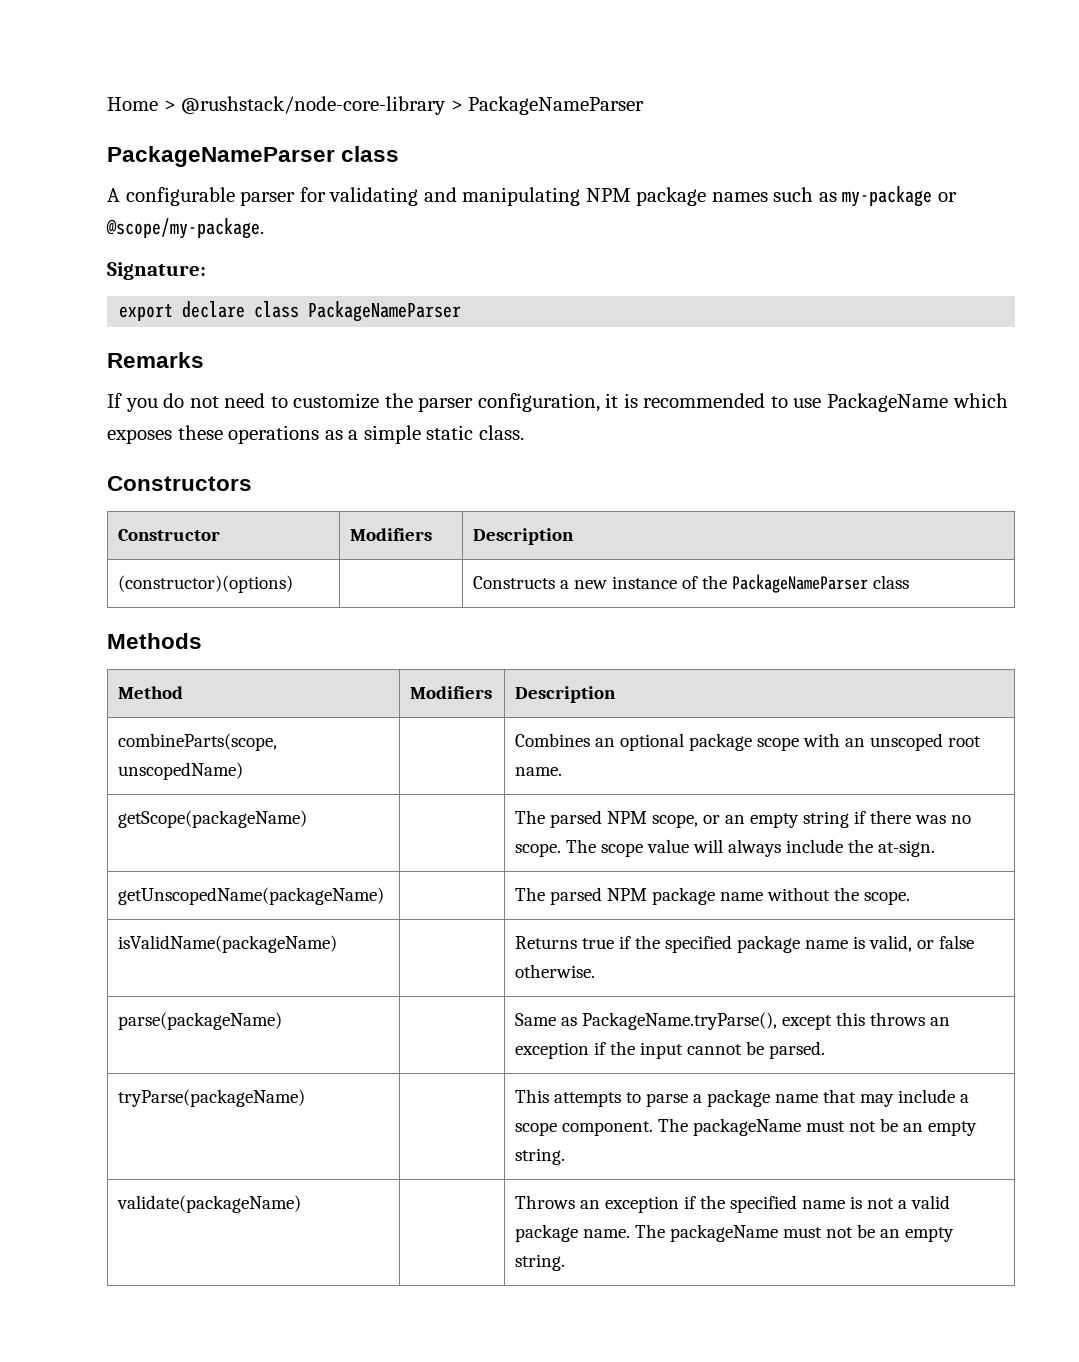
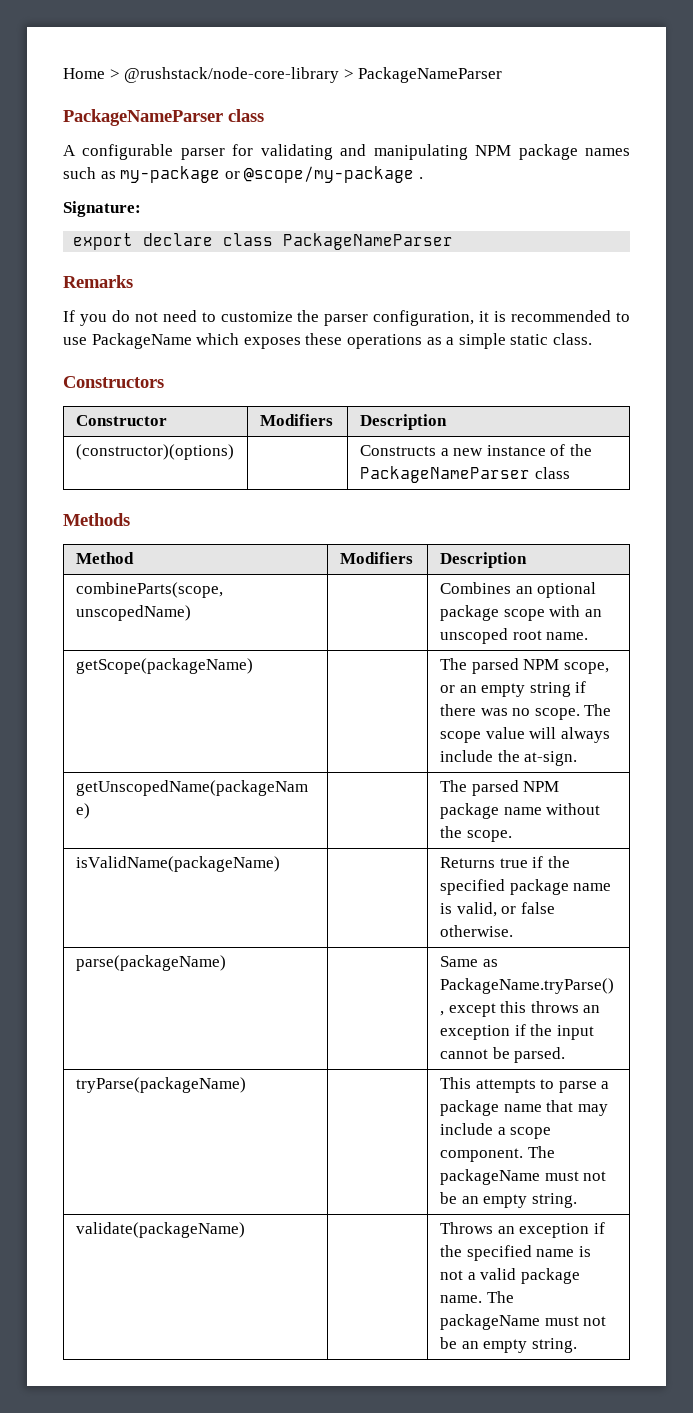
- A configurable parser for validating and manipulating NPM package names such as my-package or @scope/my-package.
+ A configurable parser for validating and manipulating NPM package names such as my-package or @scope/my-package .
- parse(packageName) | | Same as PackageName.tryParse(), except this throws an exception if the input cannot be parsed.
+ parse(packageName) | | Same as PackageName.tryParse() , except this throws an exception if the input cannot be parsed.

